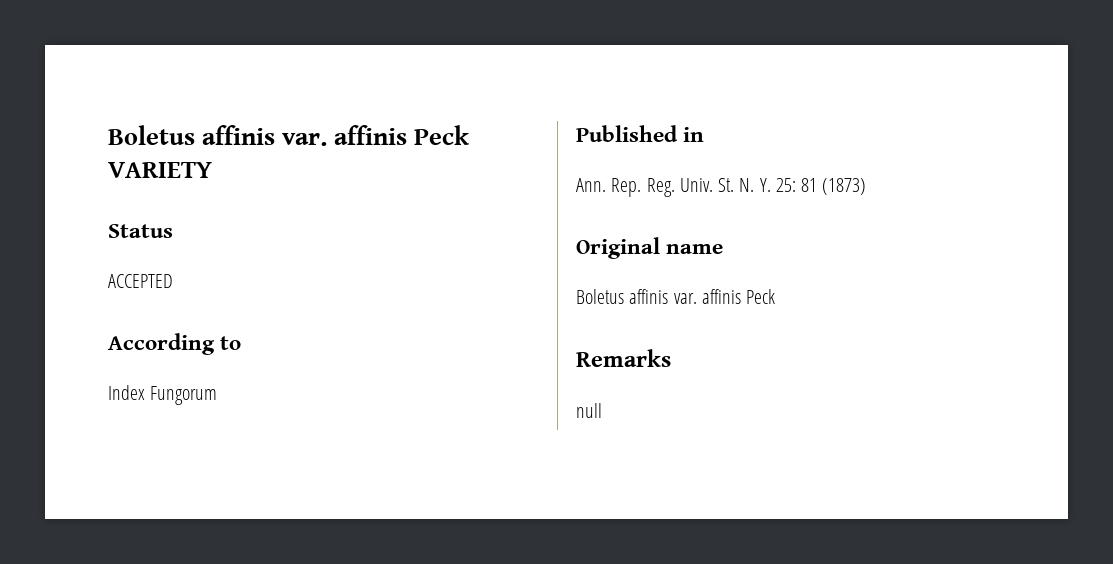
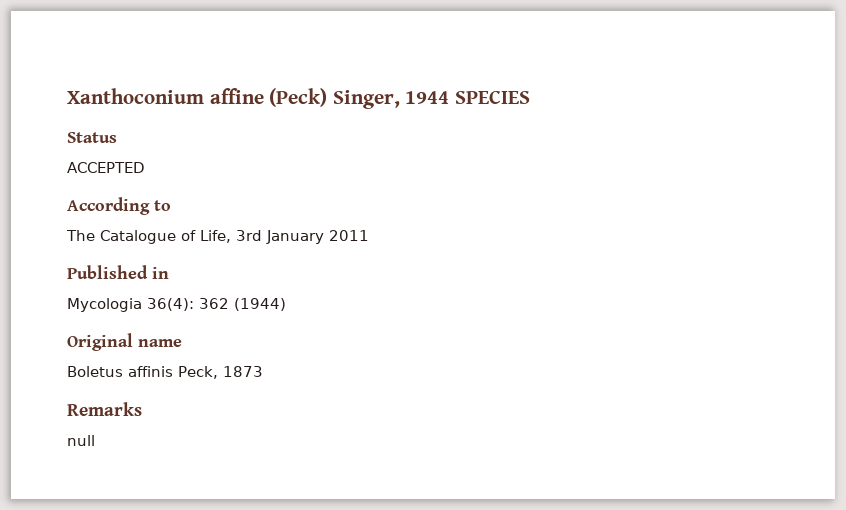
- Boletus affinis var. affinis Peck VARIETY
+ Xanthoconium affine (Peck) Singer, 1944 SPECIES
  Status
  ACCEPTED
  According to
- Index Fungorum
+ The Catalogue of Life, 3rd January 2011
  Published in
- Ann. Rep. Reg. Univ. St. N. Y. 25: 81 (1873)
+ Mycologia 36(4): 362 (1944)
  Original name
- Boletus affinis var. affinis Peck
+ Boletus affinis Peck, 1873

